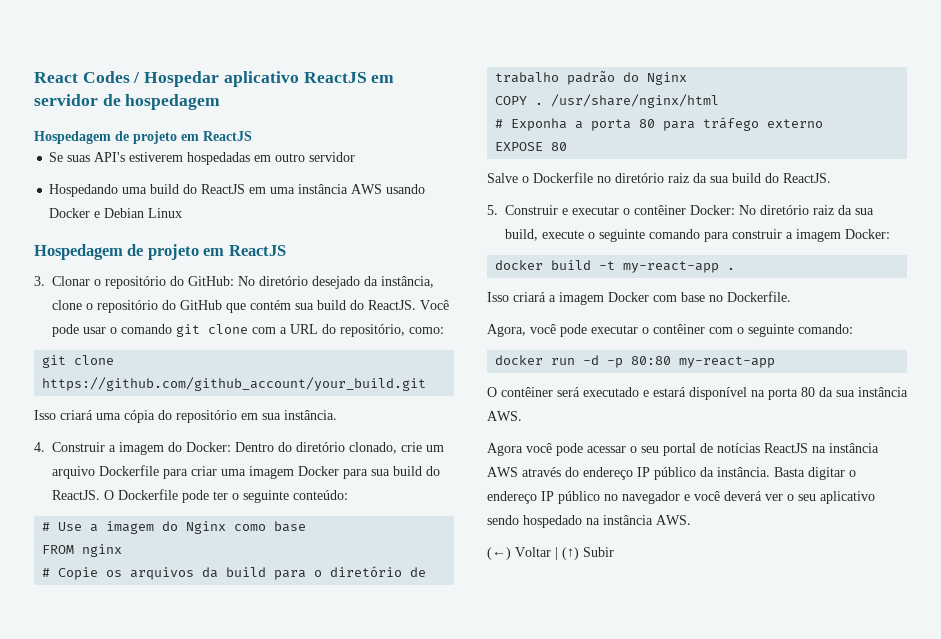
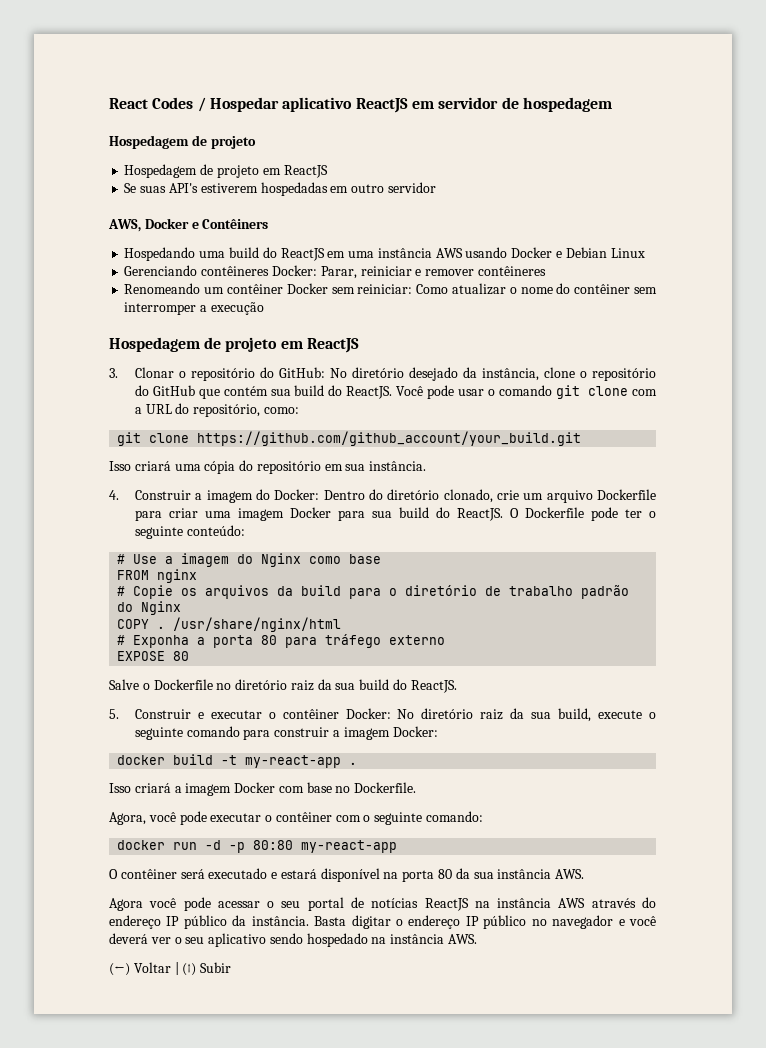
  React Codes / Hospedar aplicativo ReactJS em servidor de hospedagem
+ Hospedagem de projeto
+ AWS, Docker e Contêiners
+ Gerenciando contêineres Docker: Parar, reiniciar e remover contêineres
+ Renomeando um contêiner Docker sem reiniciar: Como atualizar o nome do contêiner sem interromper a execução

